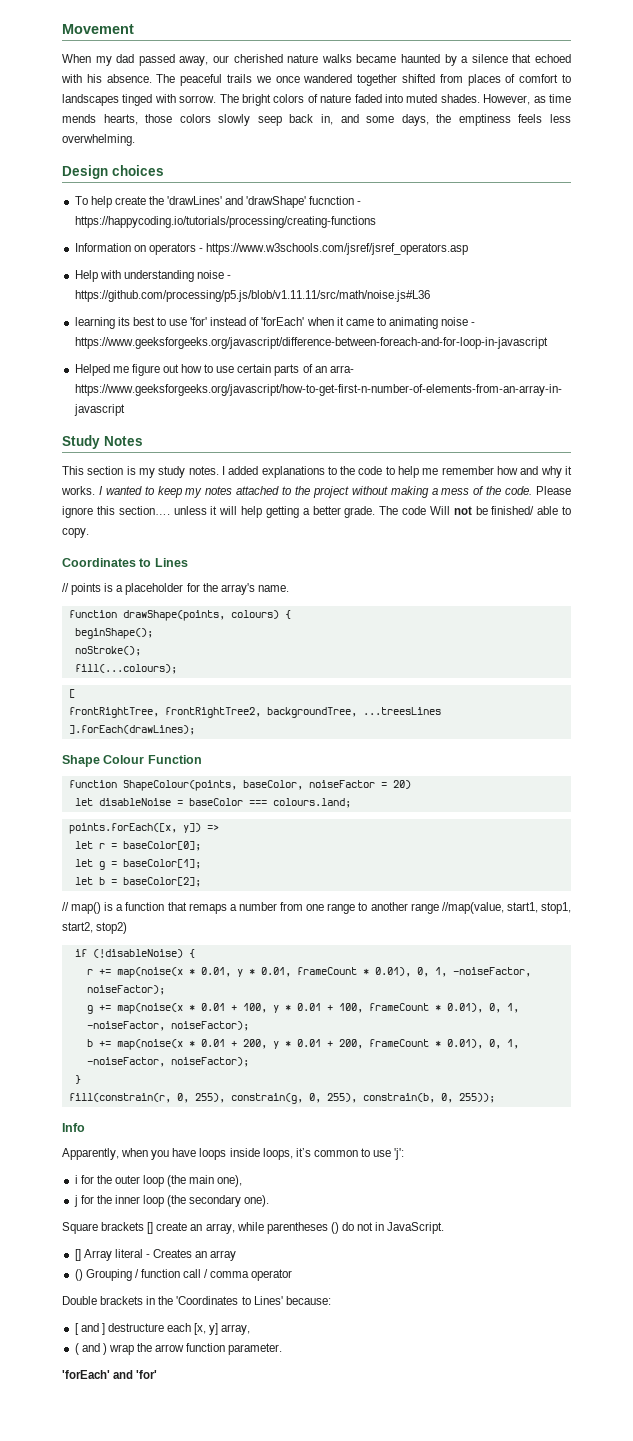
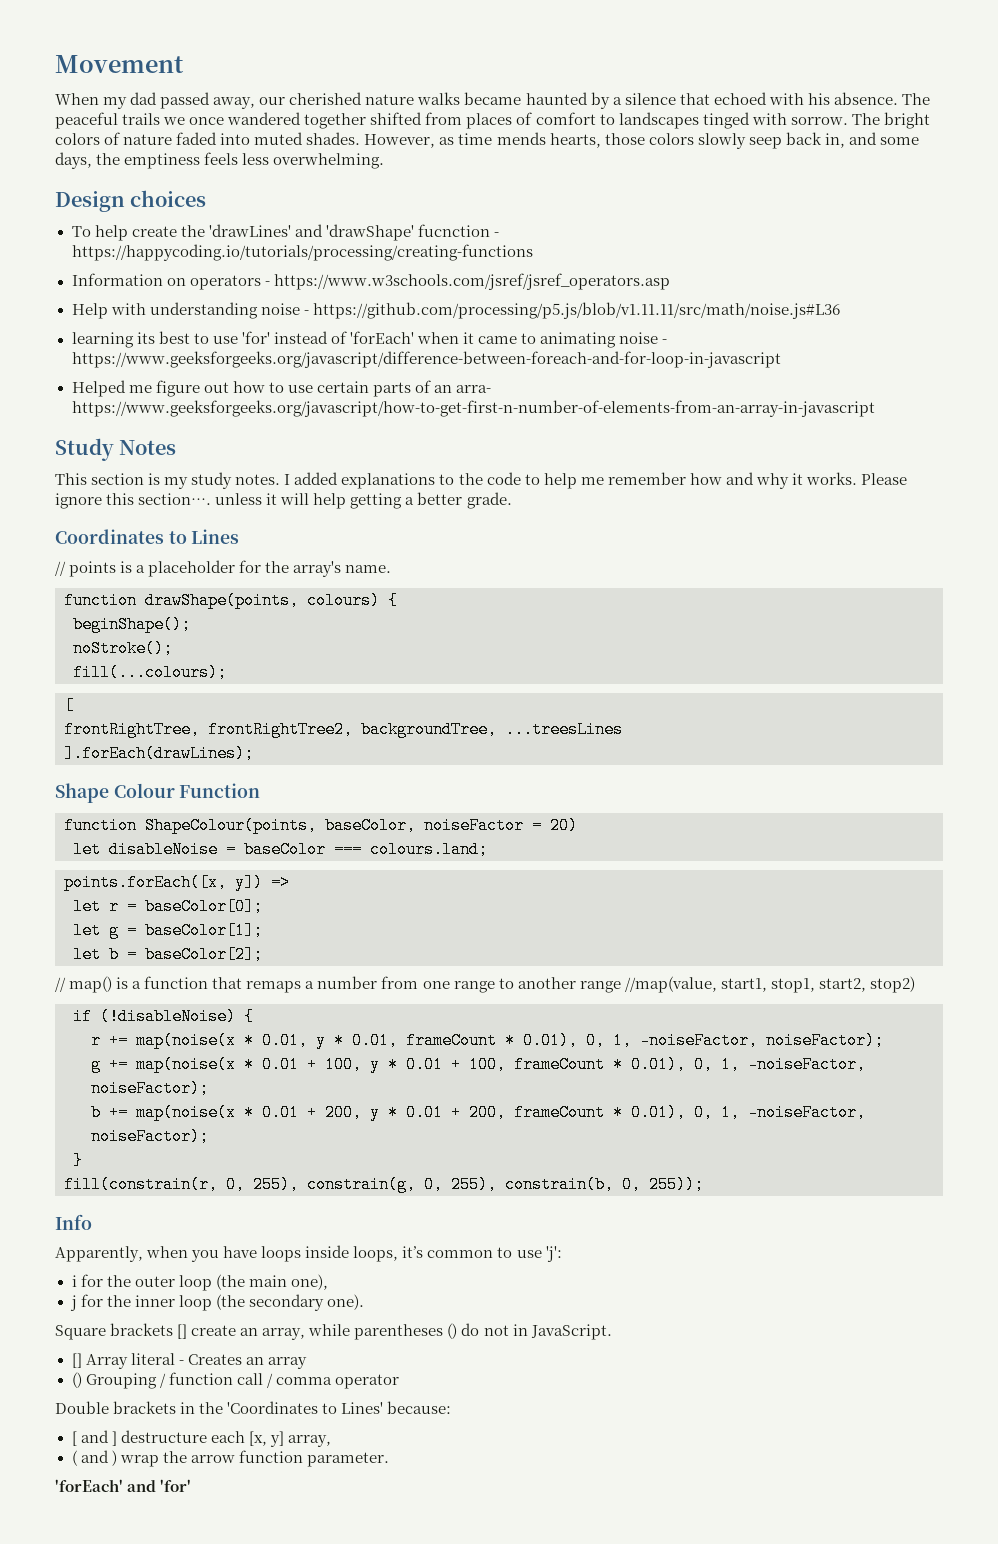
- I wanted to keep my notes attached to the project without making a mess of the code.
- The code Will not be finished/ able to copy.

